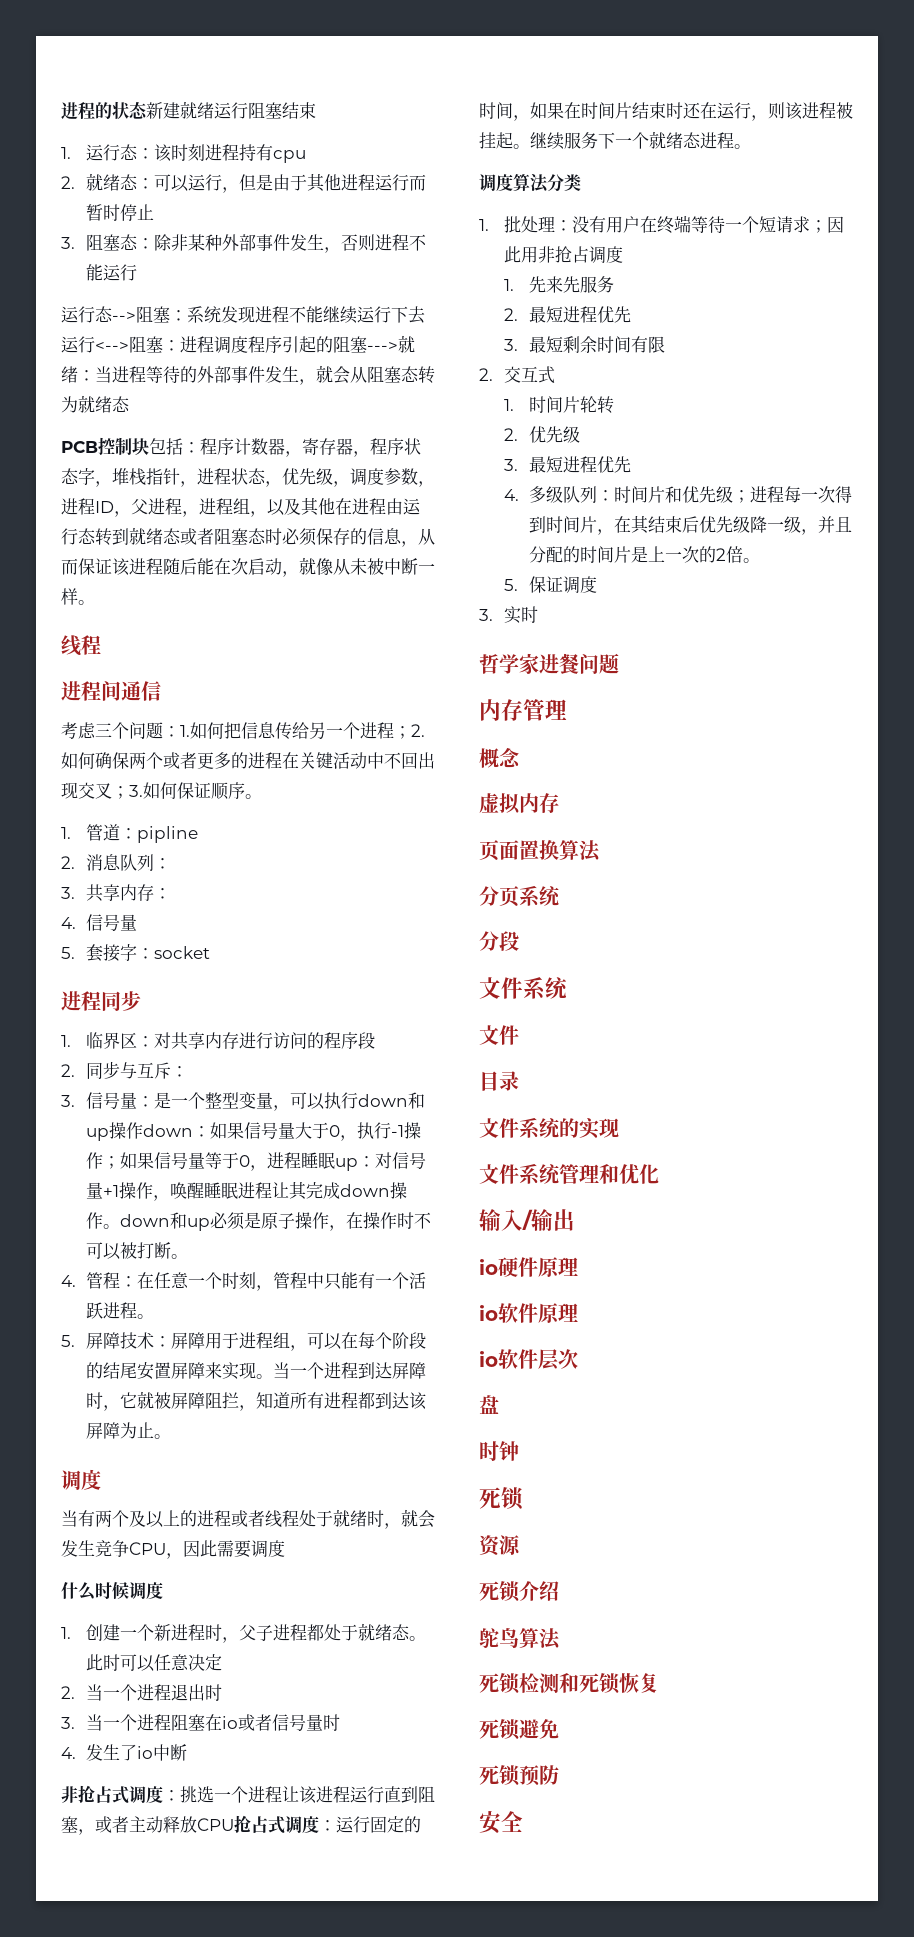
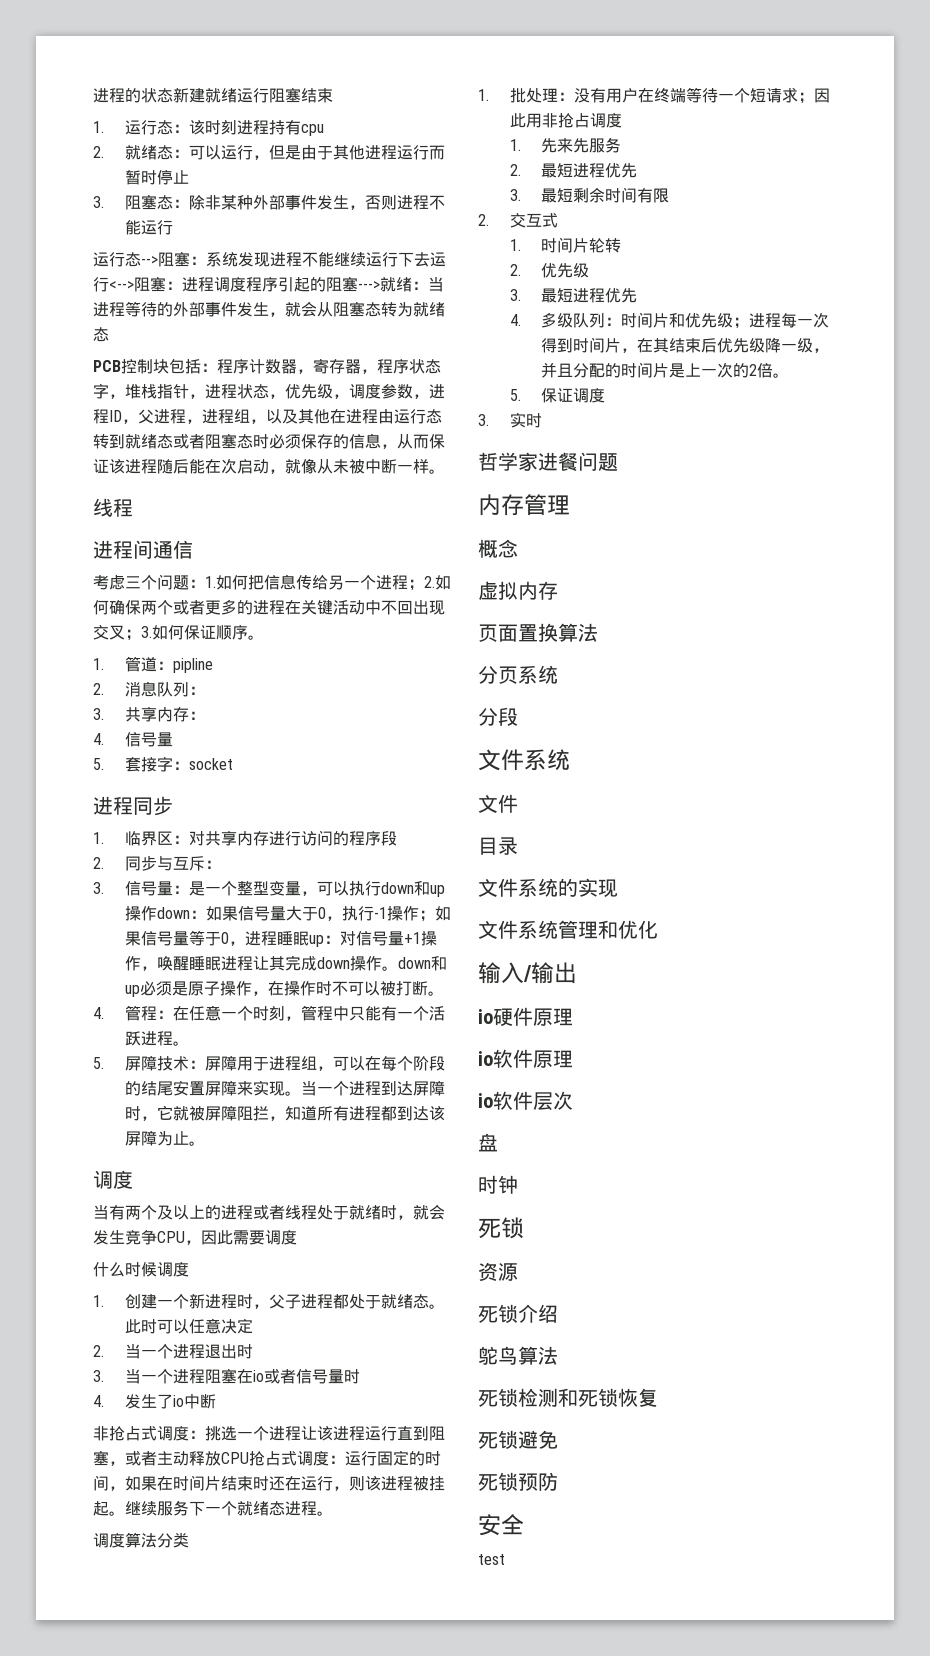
+ test

